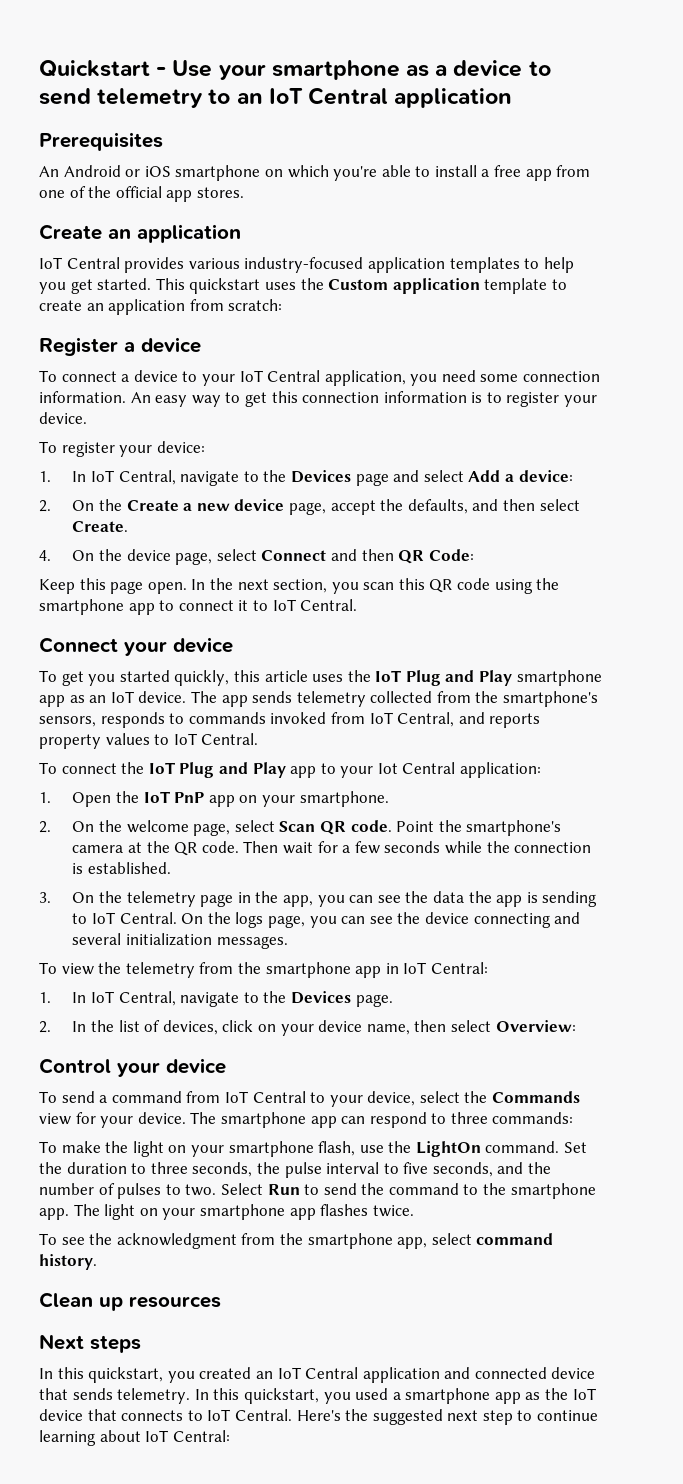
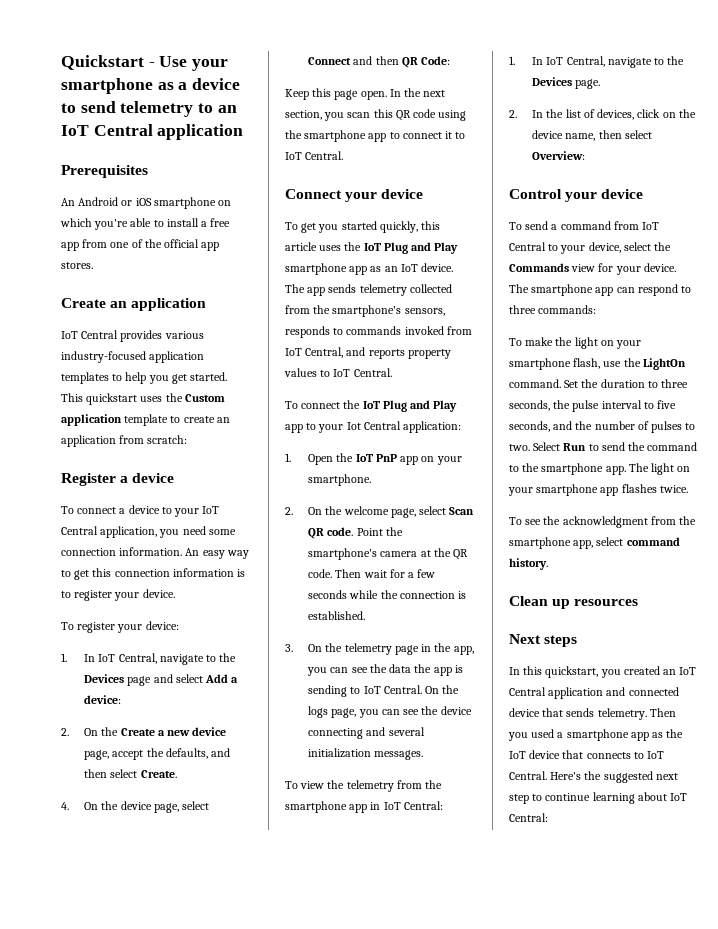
- 2. In the list of devices, click on your device name, then select Overview:
+ 2. In the list of devices, click on the device name, then select Overview:
- In this quickstart, you used a smartphone app as the IoT device that connects to IoT Central.
+ Then you used a smartphone app as the IoT device that connects to IoT Central.

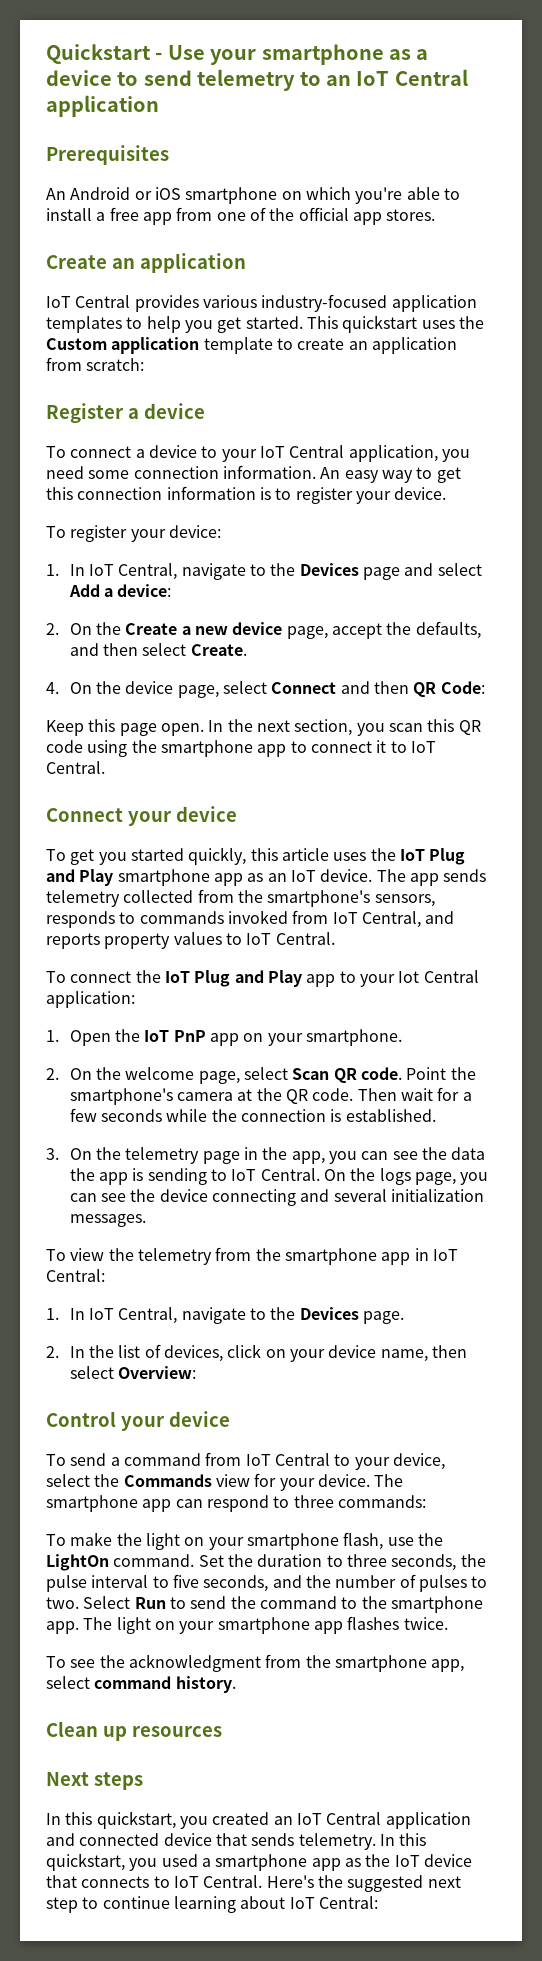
- 2. In the list of devices, click on the device name, then select Overview:
+ 2. In the list of devices, click on your device name, then select Overview:
- Then you used a smartphone app as the IoT device that connects to IoT Central.
+ In this quickstart, you used a smartphone app as the IoT device that connects to IoT Central.

